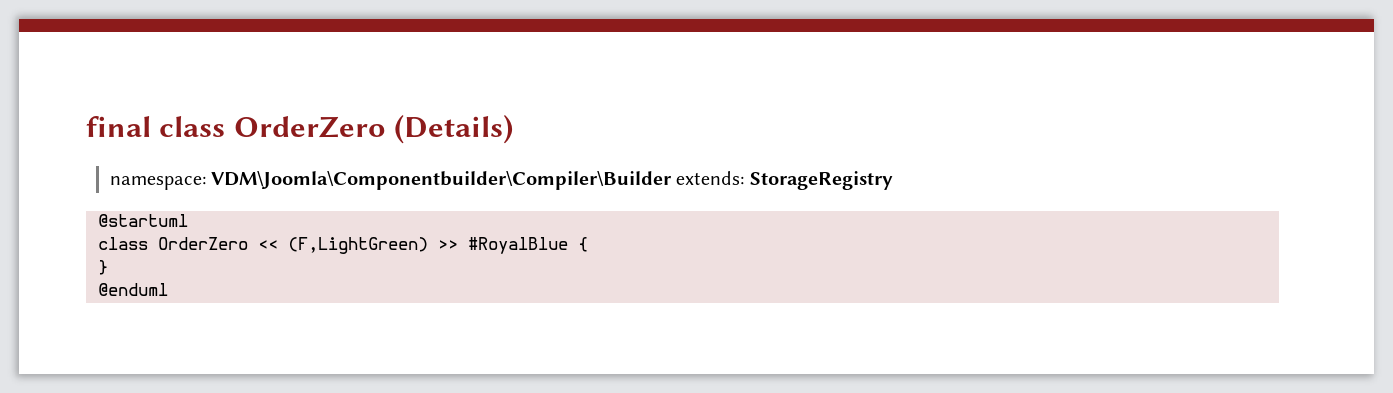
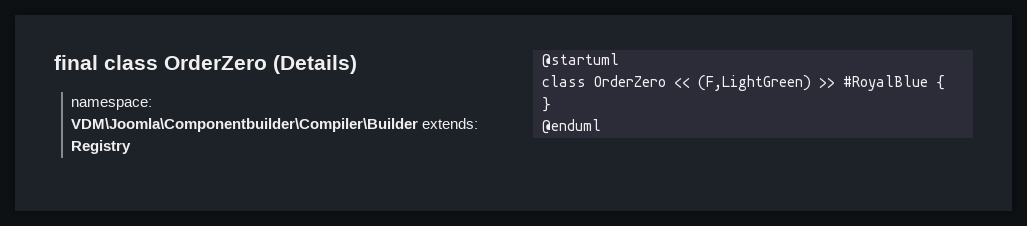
- namespace: VDM\Joomla\Componentbuilder\Compiler\Builder extends: StorageRegistry
+ namespace: VDM\Joomla\Componentbuilder\Compiler\Builder extends: Registry

